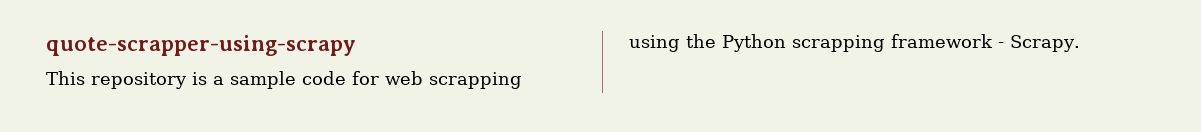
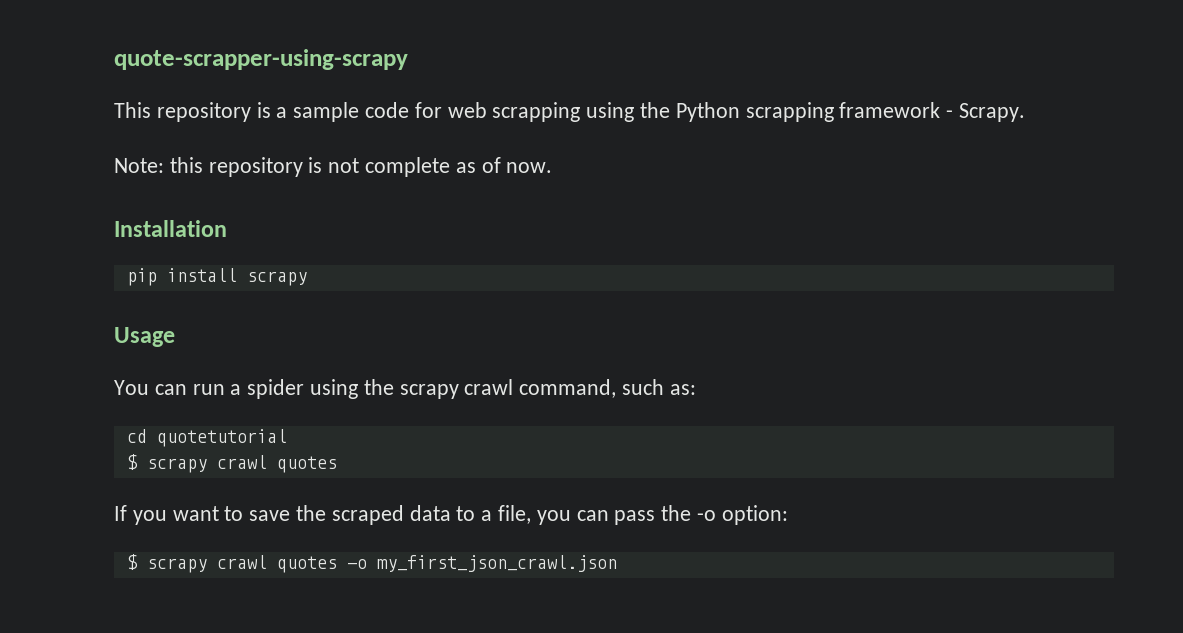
+ Note: this repository is not complete as of now.
+ Installation
+ pip install scrapy
+ Usage
+ You can run a spider using the scrapy crawl command, such as:
+ cd quotetutorial
+ $ scrapy crawl quotes
+ If you want to save the scraped data to a file, you can pass the -o option:
+ $ scrapy crawl quotes -o my_first_json_crawl.json

